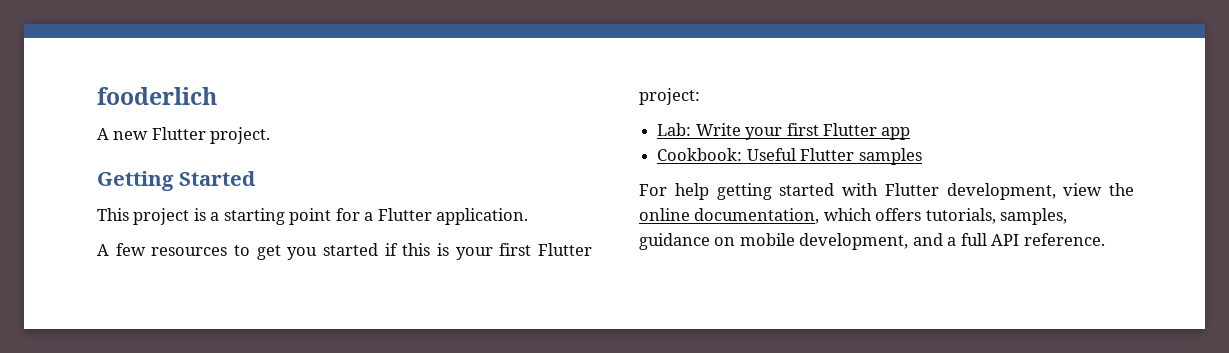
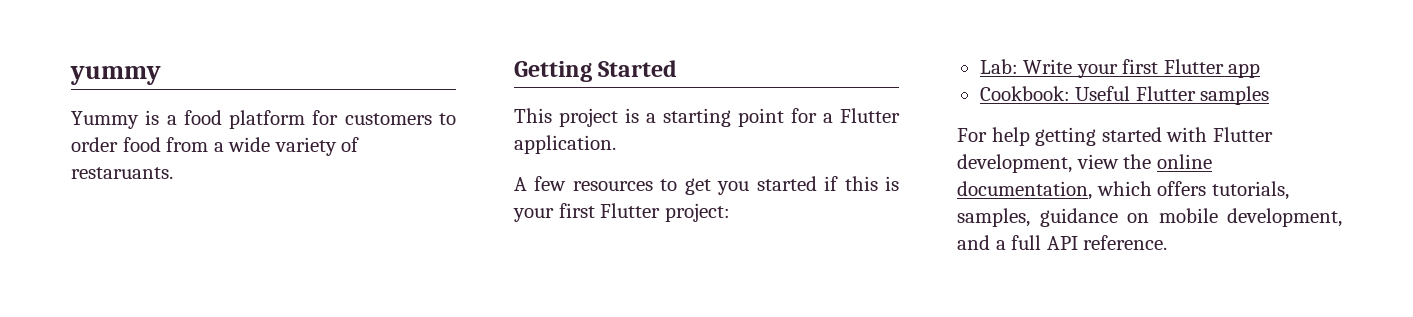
- fooderlich
- A new Flutter project.
+ yummy
+ Yummy is a food platform for customers to order food from a wide variety of restaruants.

